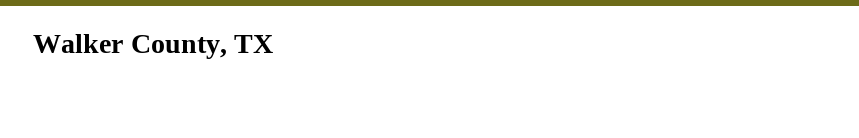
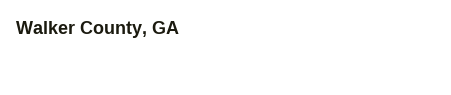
- Walker County, TX
+ Walker County, GA

